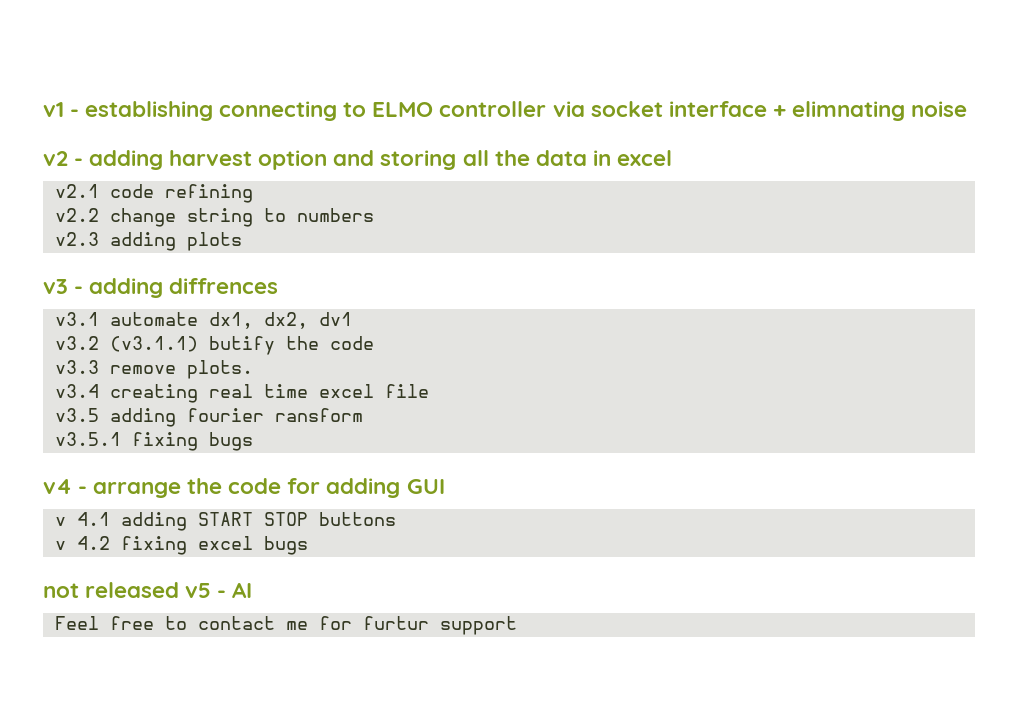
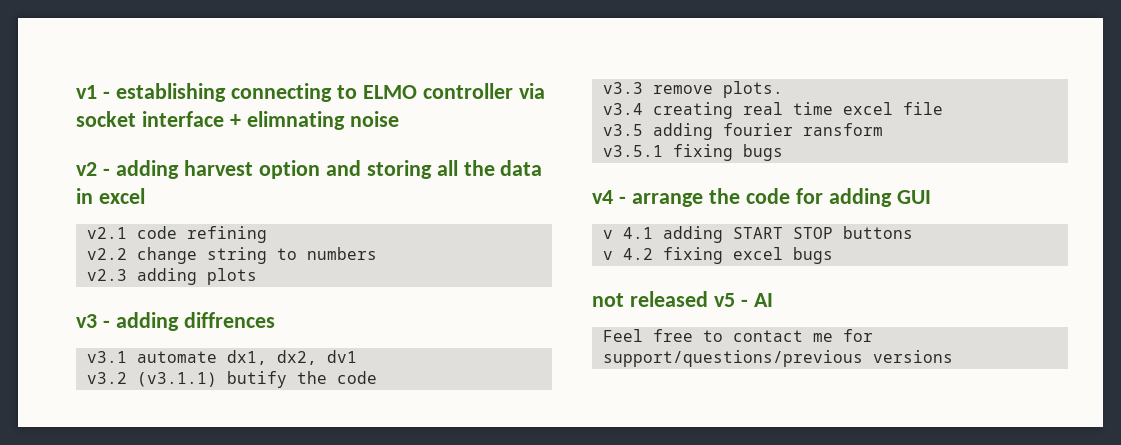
- Feel free to contact me for furtur support
+ Feel free to contact me for support/questions/previous versions

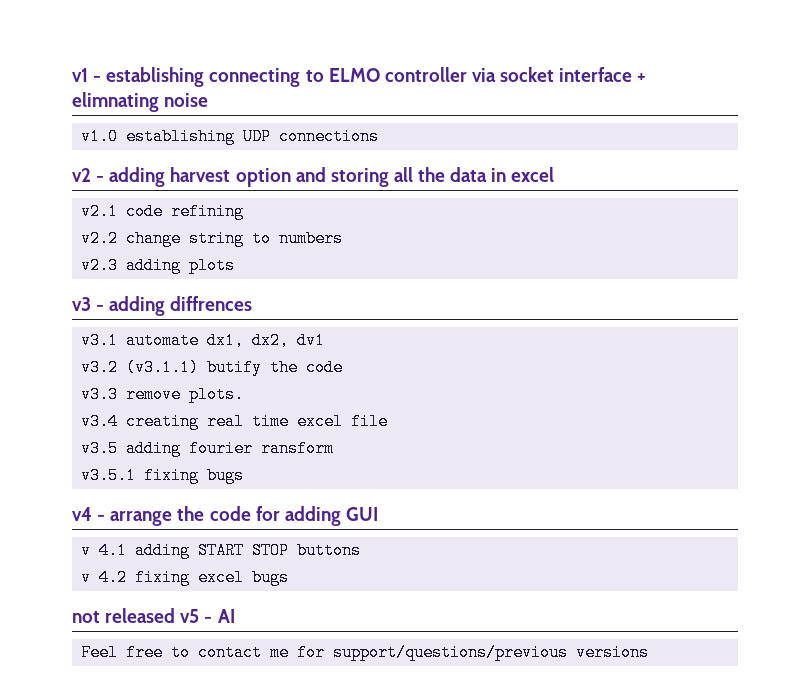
+ v1.0 establishing UDP connections

